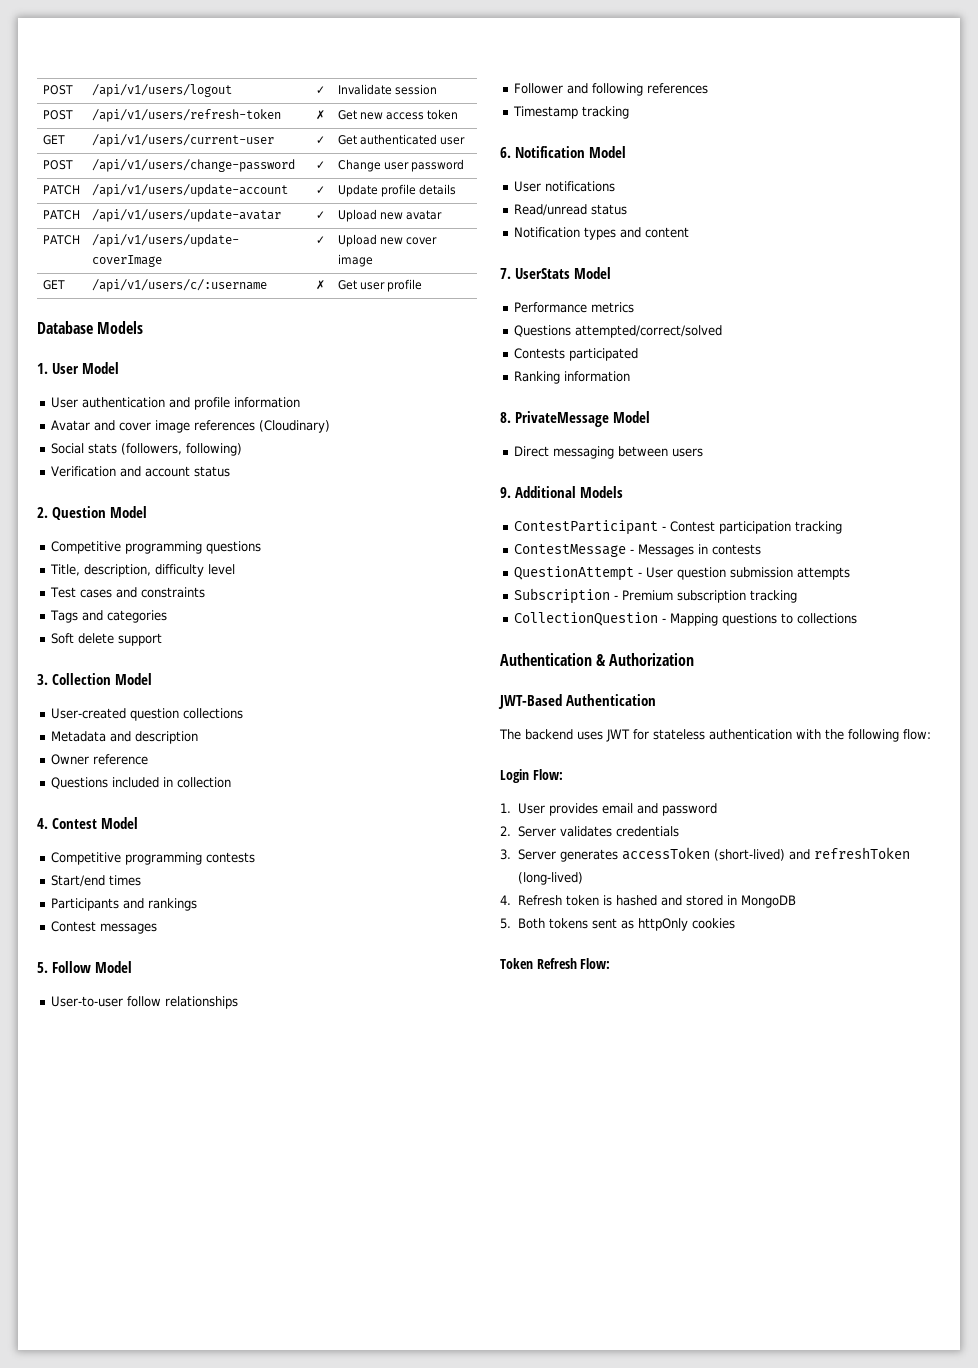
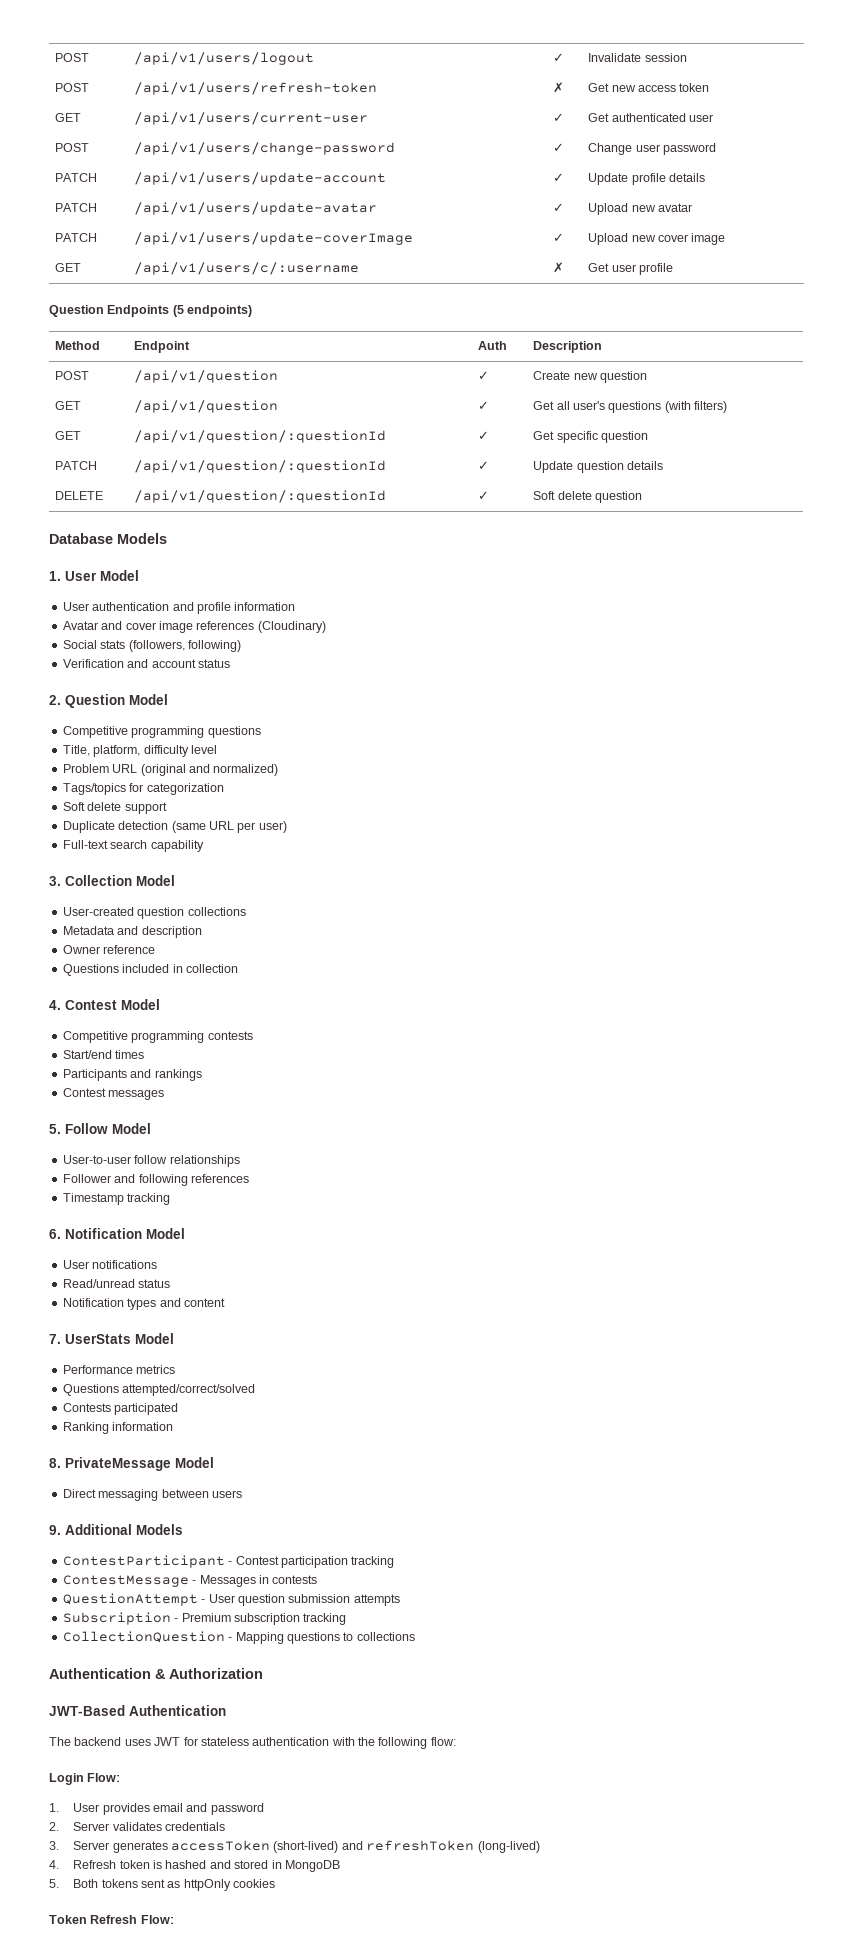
+ Question Endpoints (5 endpoints)
+ Method | Endpoint | Auth | Description
+ POST | /api/v1/question | ✓ | Create new question
+ GET | /api/v1/question | ✓ | Get all user's questions (with filters)
+ GET | /api/v1/question/:questionId | ✓ | Get specific question
+ PATCH | /api/v1/question/:questionId | ✓ | Update question details
+ DELETE | /api/v1/question/:questionId | ✓ | Soft delete question
- Title, description, difficulty level
+ Title, platform, difficulty level
- Test cases and constraints
- Tags and categories
+ Problem URL (original and normalized)
+ Tags/topics for categorization
  Soft delete support
+ Duplicate detection (same URL per user)
+ Full-text search capability

